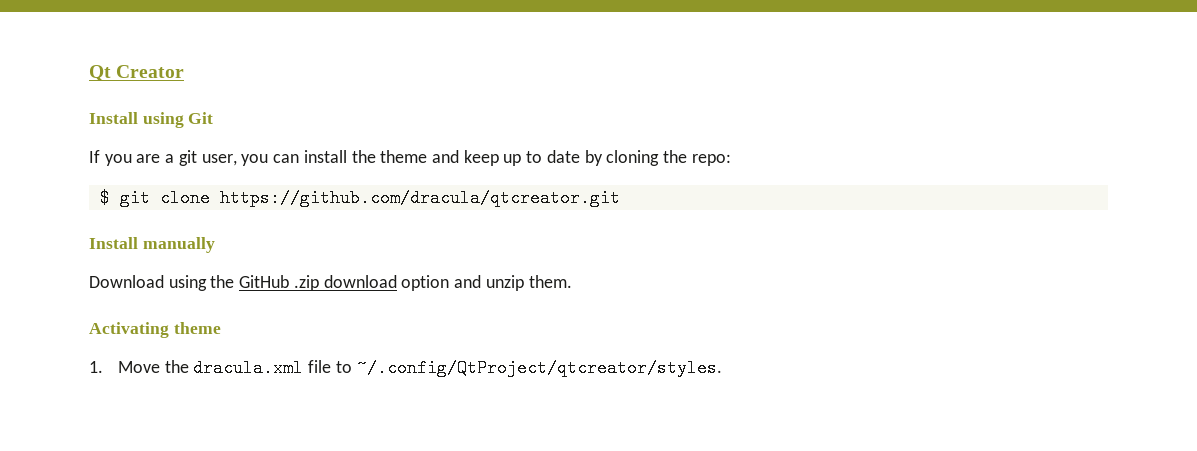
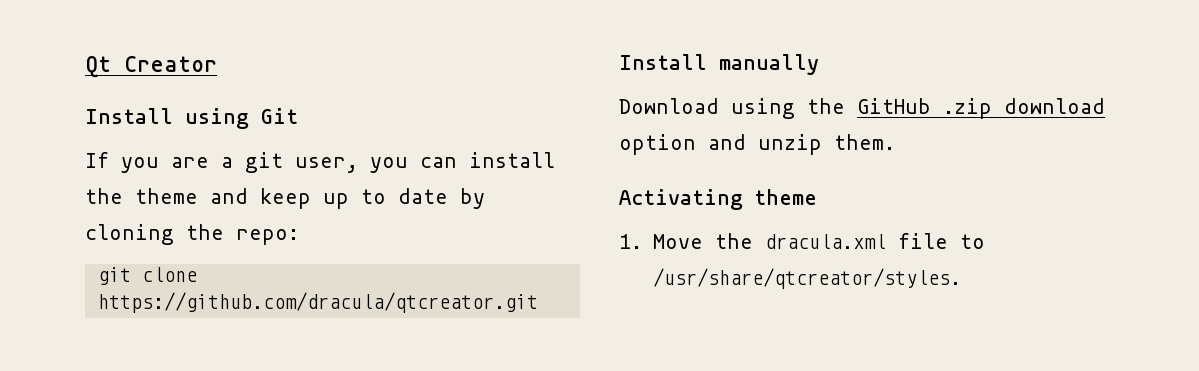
- $ git clone https://github.com/dracula/qtcreator.git
+ git clone https://github.com/dracula/qtcreator.git
- 1. Move the dracula.xml file to ~/.config/QtProject/qtcreator/styles.
+ 1. Move the dracula.xml file to /usr/share/qtcreator/styles.

